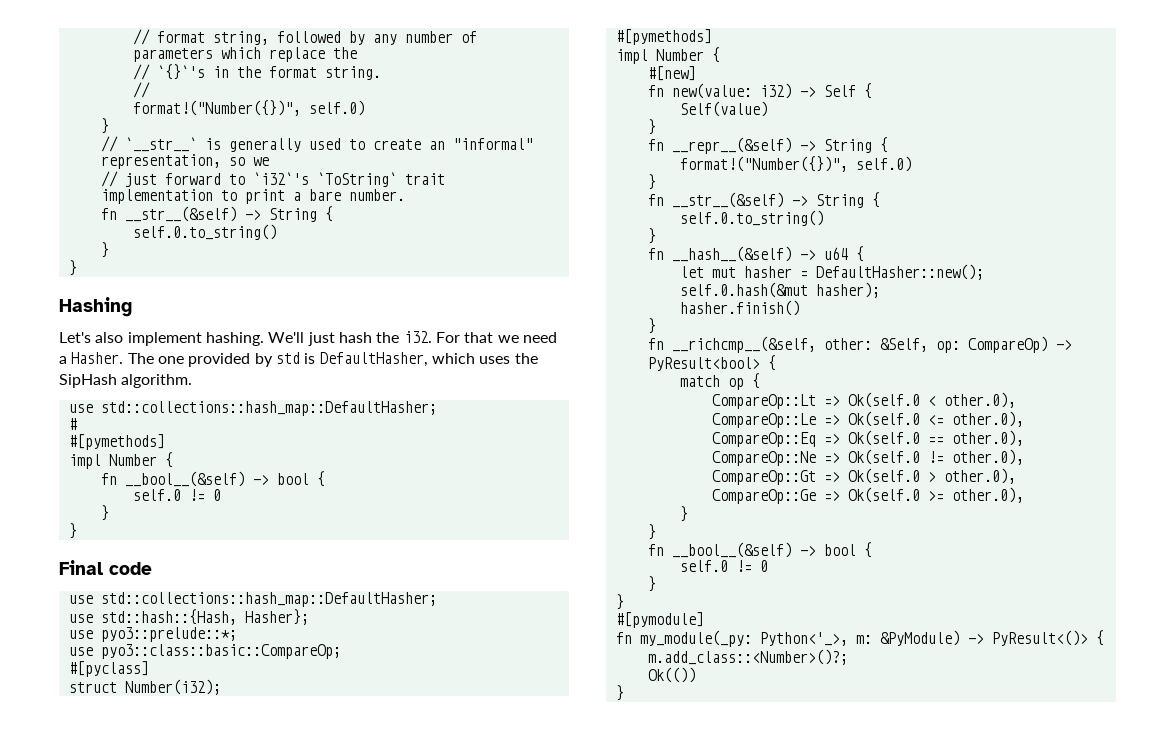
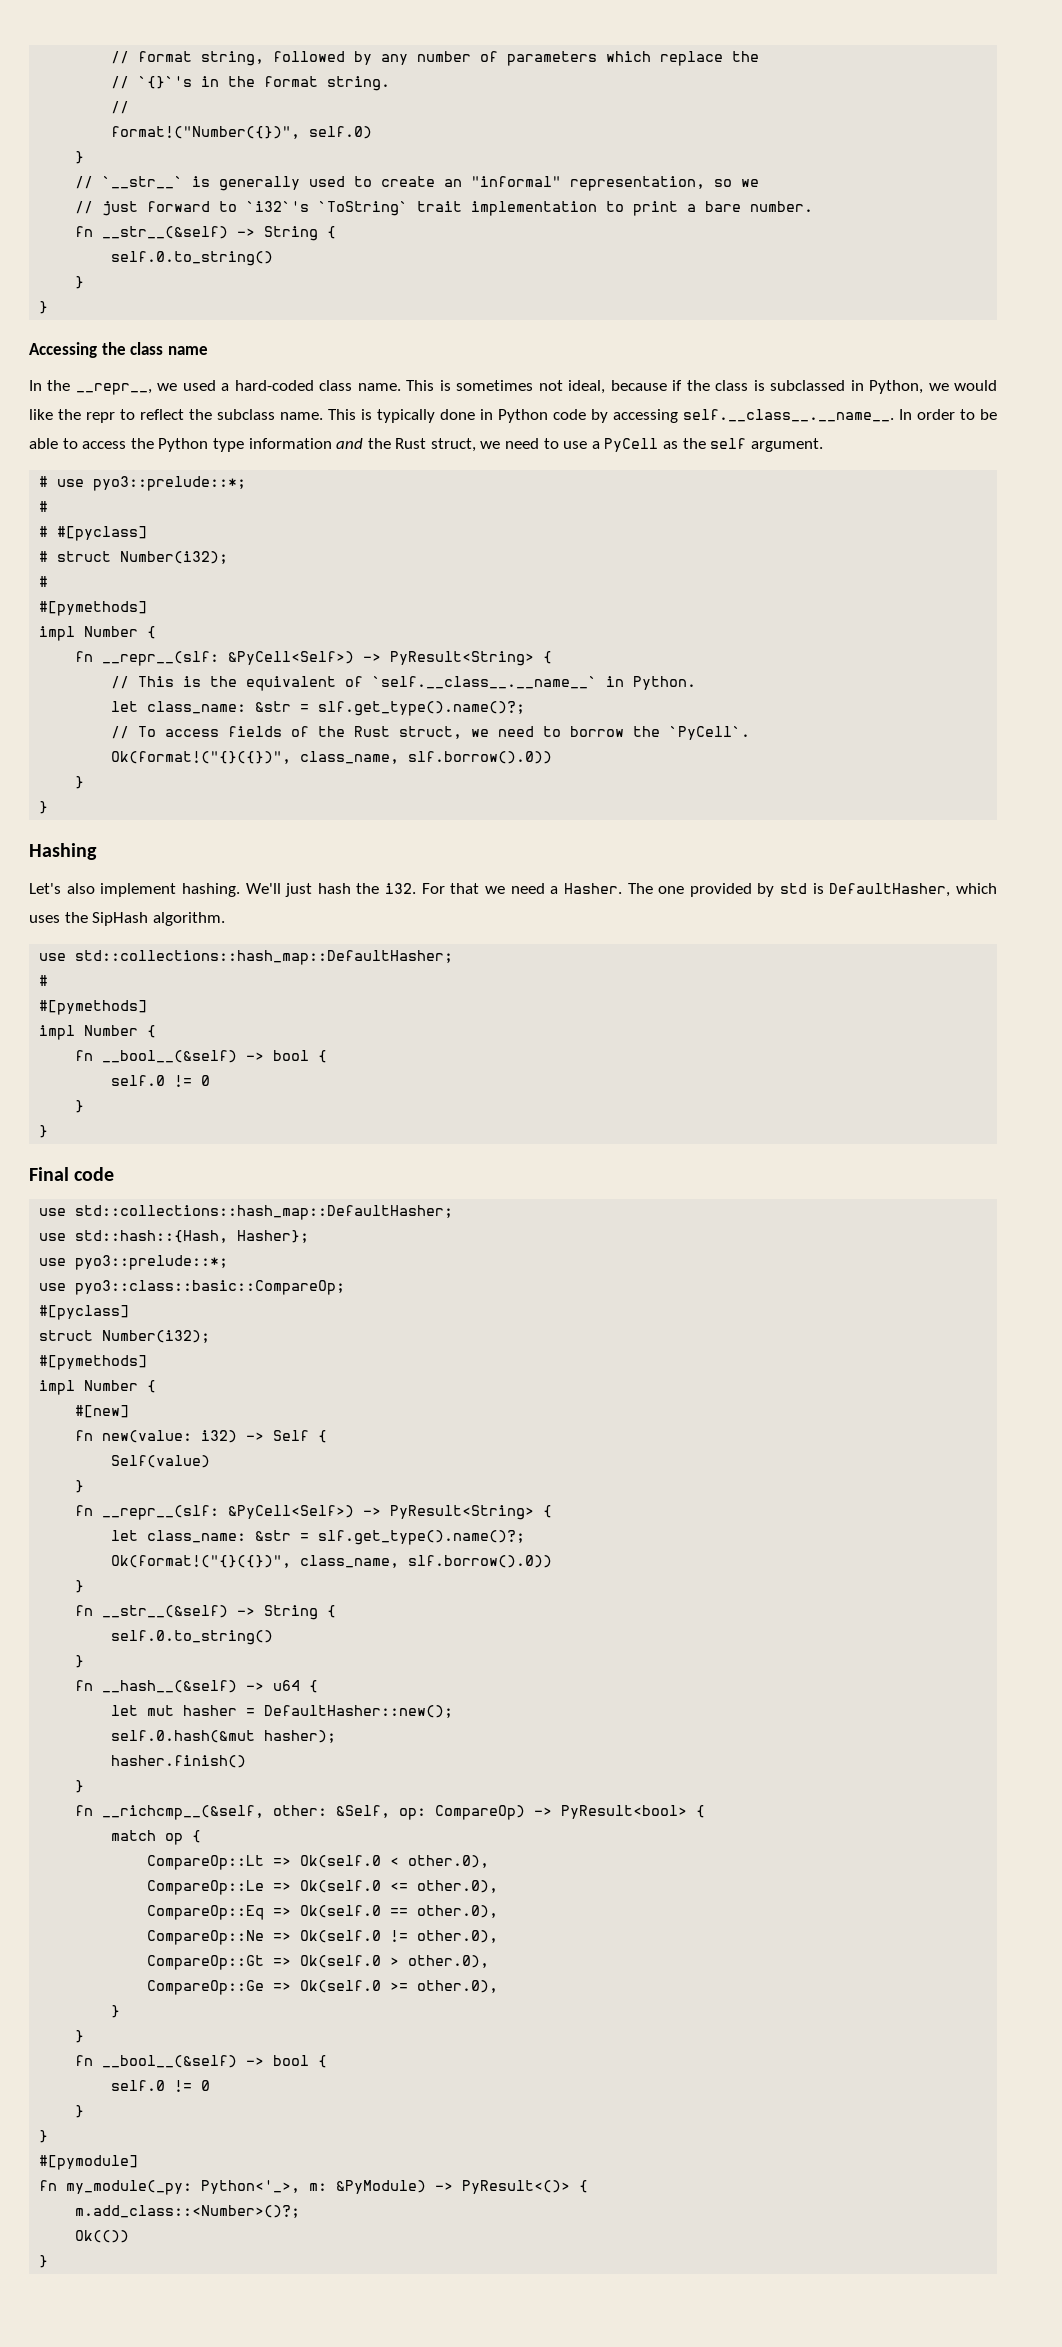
+ Accessing the class name
+ In the __repr__, we used a hard-coded class name. This is sometimes not ideal, because if the class is subclassed in Python, we would like the repr to reflect the subclass name. This is typically done in Python code by accessing self.__class__.__name__. In order to be able to access the Python type information and the Rust struct, we need to use a PyCell as the self argument.
+ # use pyo3::prelude::*;
+ #
+ # #[pyclass]
+ # struct Number(i32);
+ #
+ #[pymethods]
+ impl Number {
+ fn __repr__(slf: &PyCell<Self>) -> PyResult<String> {
+ // This is the equivalent of `self.__class__.__name__` in Python.
+ let class_name: &str = slf.get_type().name()?;
+ // To access fields of the Rust struct, we need to borrow the `PyCell`.
+ Ok(format!("{}({})", class_name, slf.borrow().0))
+ }
+ }
  Self(value)
  }
- fn __repr__(&self) -> String {
- format!("Number({})", self.0)
+ fn __repr__(slf: &PyCell<Self>) -> PyResult<String> {
+ let class_name: &str = slf.get_type().name()?;
+ Ok(format!("{}({})", class_name, slf.borrow().0))

